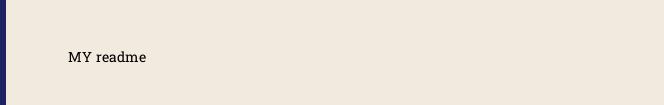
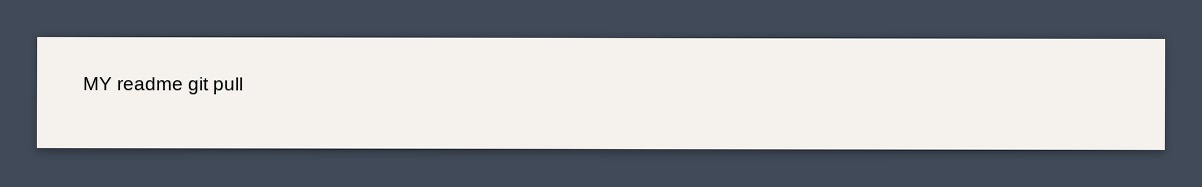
- MY readme
+ MY readme git pull

